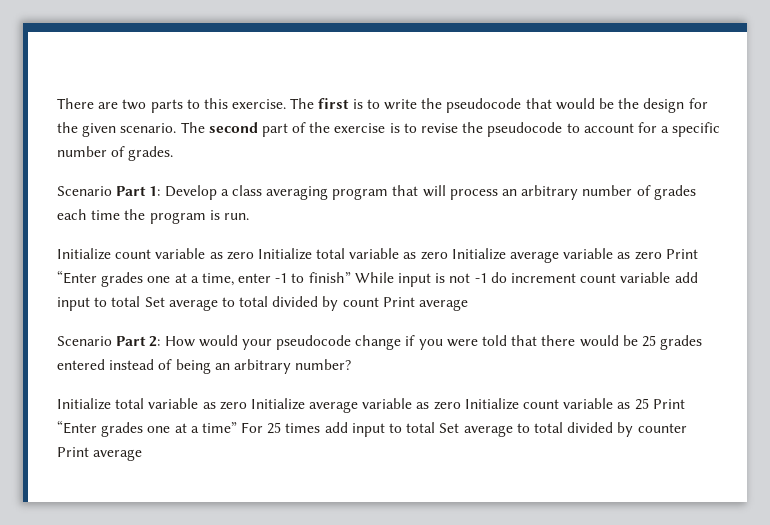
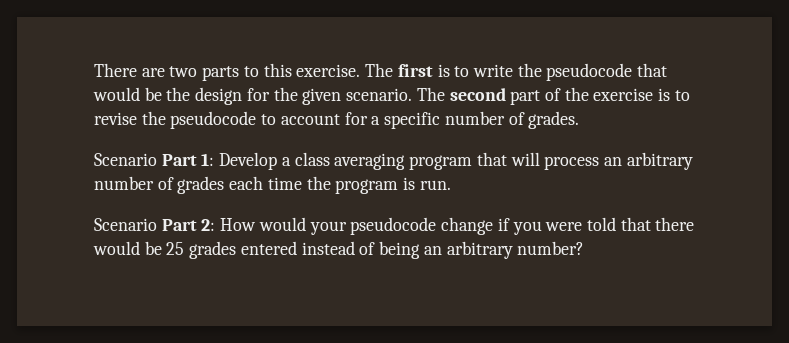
- Initialize count variable as zero Initialize total variable as zero Initialize average variable as zero Print “Enter grades one at a time, enter -1 to finish” While input is not -1 do increment count variable add input to total Set average to total divided by count Print average
- Initialize total variable as zero Initialize average variable as zero Initialize count variable as 25 Print “Enter grades one at a time” For 25 times add input to total Set average to total divided by counter Print average

